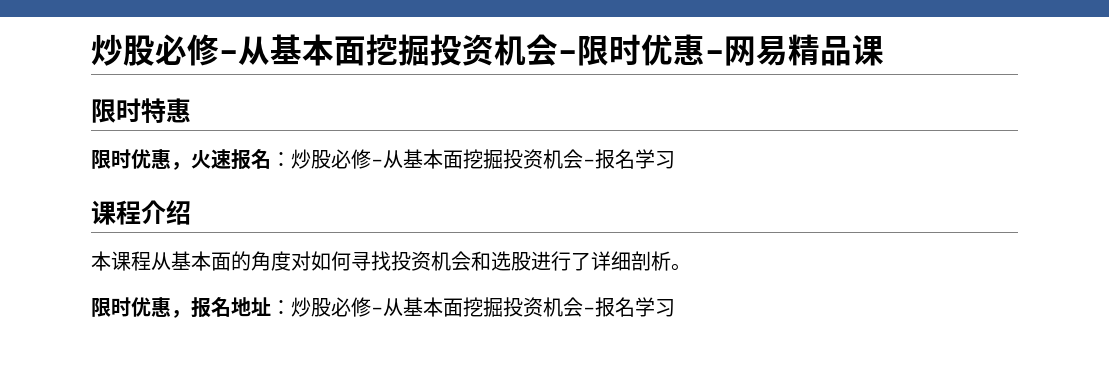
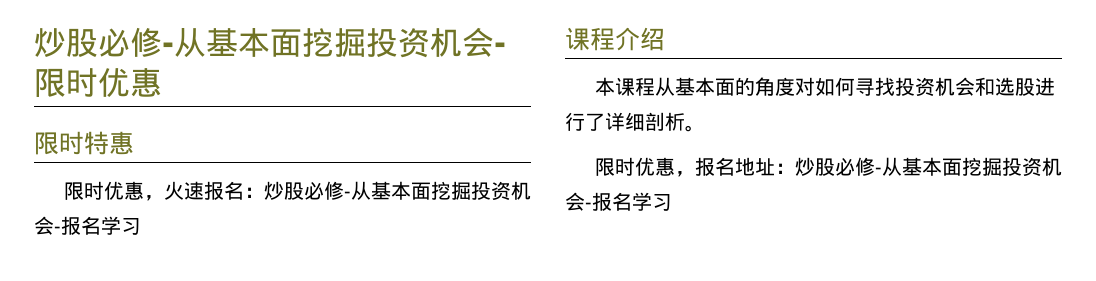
- 炒股必修-从基本面挖掘投资机会-限时优惠-网易精品课
+ 炒股必修-从基本面挖掘投资机会-限时优惠

